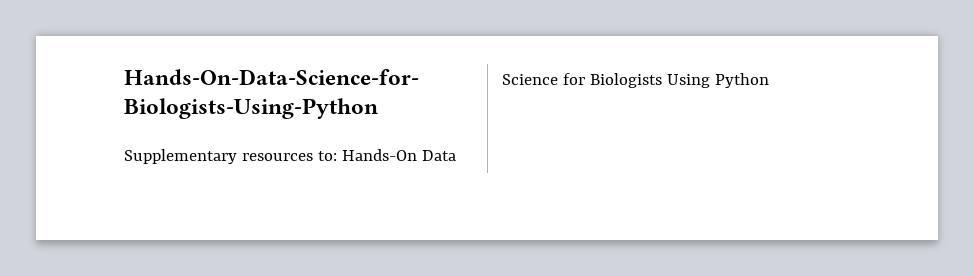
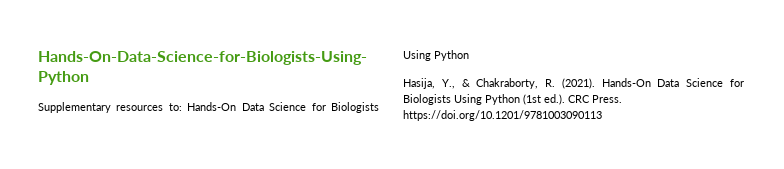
+ Hasija, Y., & Chakraborty, R. (2021). Hands-On Data Science for Biologists Using Python (1st ed.). CRC Press. https://doi.org/10.1201/9781003090113

